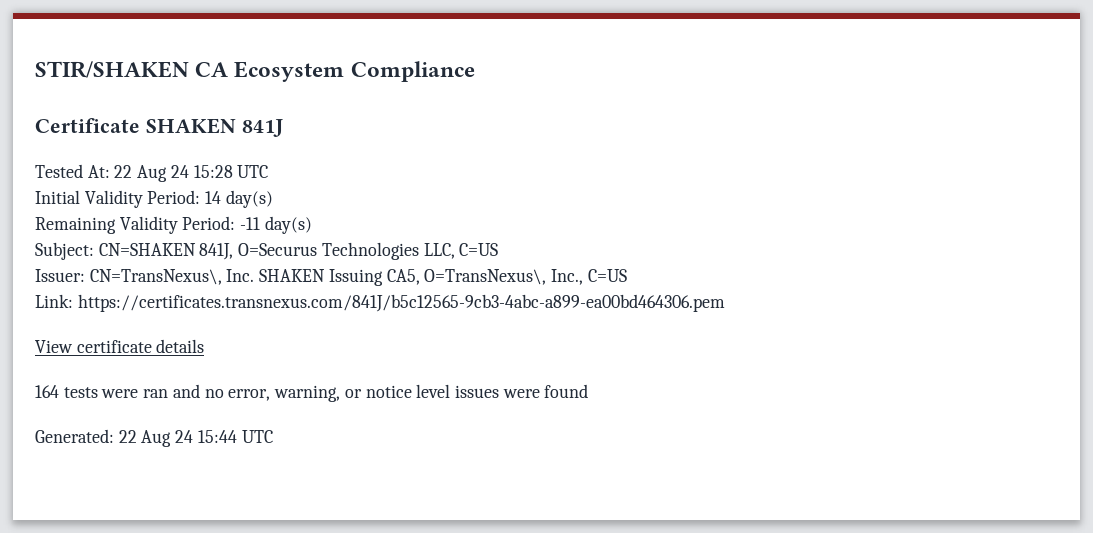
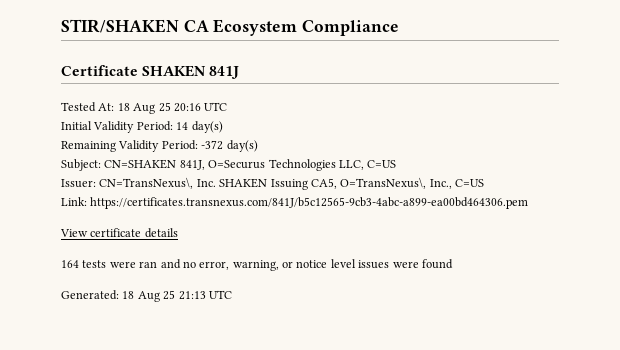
- Tested At: 22 Aug 24 15:28 UTC
+ Tested At: 18 Aug 25 20:16 UTC
- Remaining Validity Period: -11 day(s)
+ Remaining Validity Period: -372 day(s)
- Generated: 22 Aug 24 15:44 UTC
+ Generated: 18 Aug 25 21:13 UTC

